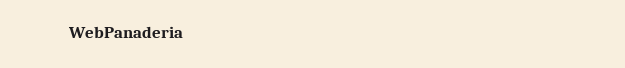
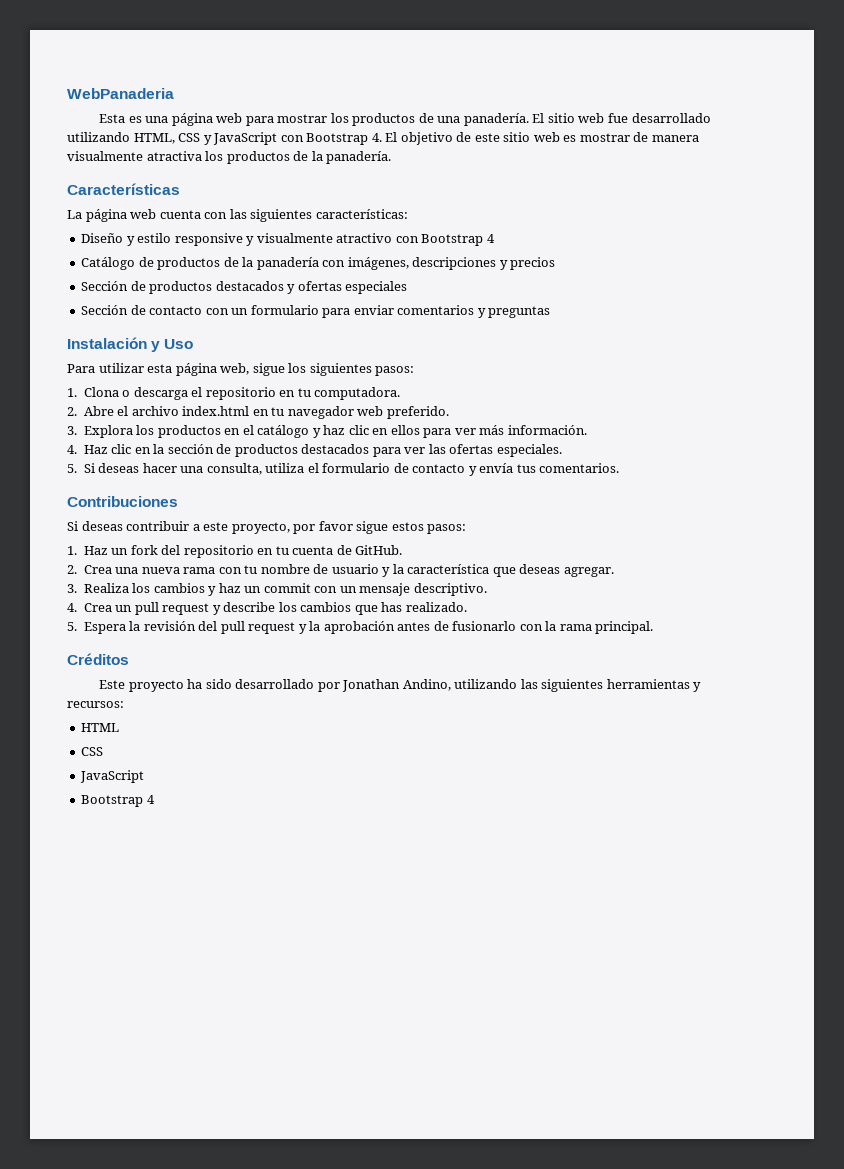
+ Esta es una página web para mostrar los productos de una panadería. El sitio web fue desarrollado utilizando HTML, CSS y JavaScript con Bootstrap 4. El objetivo de este sitio web es mostrar de manera visualmente atractiva los productos de la panadería.
+ Características
+ La página web cuenta con las siguientes características:
+ Diseño y estilo responsive y visualmente atractivo con Bootstrap 4
+ Catálogo de productos de la panadería con imágenes, descripciones y precios
+ Sección de productos destacados y ofertas especiales
+ Sección de contacto con un formulario para enviar comentarios y preguntas
+ Instalación y Uso
+ Para utilizar esta página web, sigue los siguientes pasos:
+ 1. Clona o descarga el repositorio en tu computadora.
+ 2. Abre el archivo index.html en tu navegador web preferido.
+ 3. Explora los productos en el catálogo y haz clic en ellos para ver más información.
+ 4. Haz clic en la sección de productos destacados para ver las ofertas especiales.
+ 5. Si deseas hacer una consulta, utiliza el formulario de contacto y envía tus comentarios.
+ Contribuciones
+ Si deseas contribuir a este proyecto, por favor sigue estos pasos:
+ 1. Haz un fork del repositorio en tu cuenta de GitHub.
+ 2. Crea una nueva rama con tu nombre de usuario y la característica que deseas agregar.
+ 3. Realiza los cambios y haz un commit con un mensaje descriptivo.
+ 4. Crea un pull request y describe los cambios que has realizado.
+ 5. Espera la revisión del pull request y la aprobación antes de fusionarlo con la rama principal.
+ Créditos
+ Este proyecto ha sido desarrollado por Jonathan Andino, utilizando las siguientes herramientas y recursos:
+ HTML
+ CSS
+ JavaScript
+ Bootstrap 4

